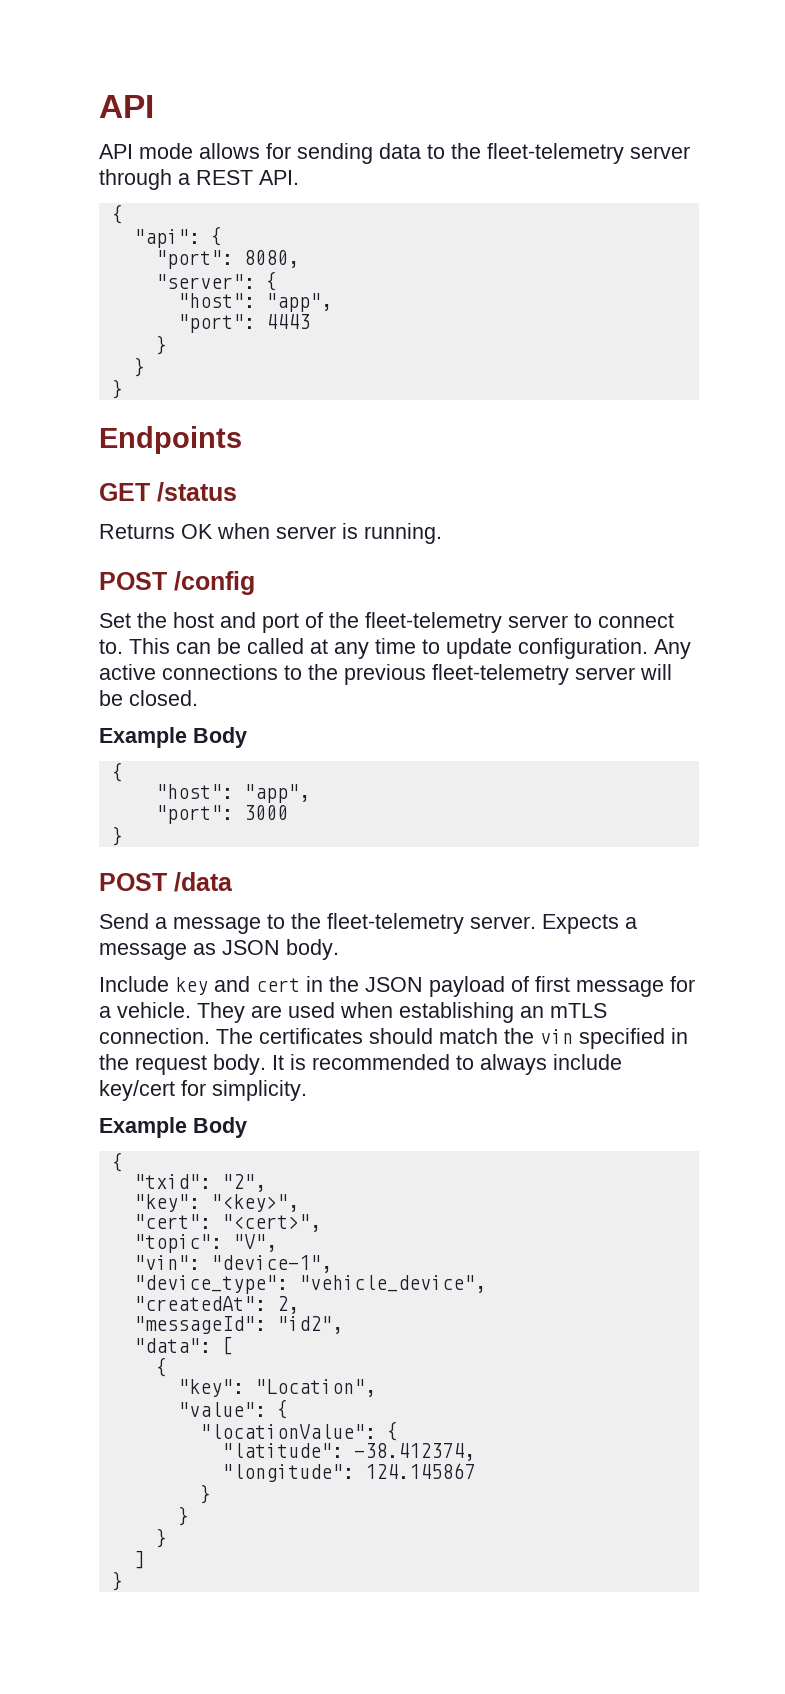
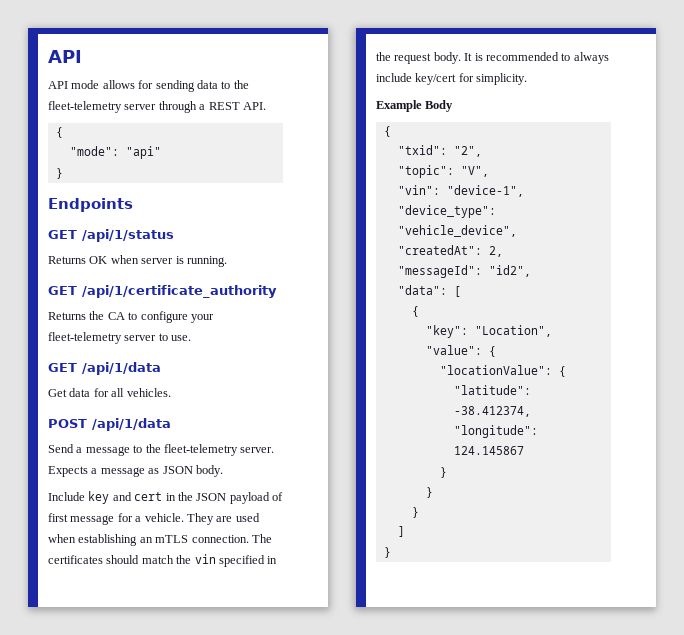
- "api": {
- "port": 8080,
- "server": {
- "host": "app",
- "port": 4443
- }
- }
+ "mode": "api"
- GET /status
+ GET /api/1/status
- POST /config
- Set the host and port of the fleet-telemetry server to connect to. This can be called at any time to update configuration. Any active connections to the previous fleet-telemetry server will be closed.
- Example Body
- {
- "host": "app",
- "port": 3000
- }
- POST /data
+ GET /api/1/certificate_authority
+ Returns the CA to configure your fleet-telemetry server to use.
+ GET /api/1/data
+ Get data for all vehicles.
+ POST /api/1/data
- "key": "<key>",
- "cert": "<cert>",

